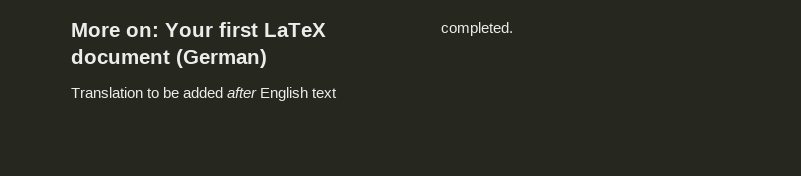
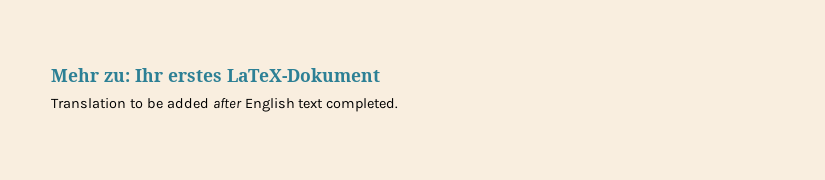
- More on: Your first LaTeX document (German)
+ Mehr zu: Ihr erstes LaTeX-Dokument

